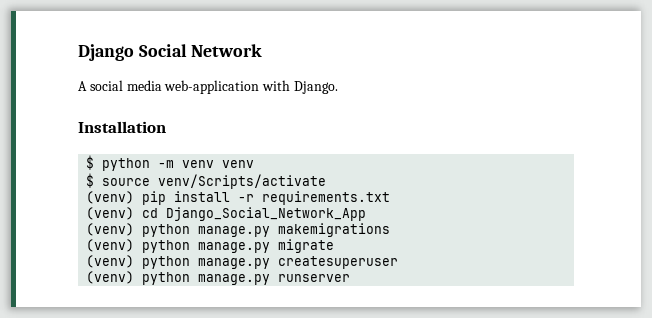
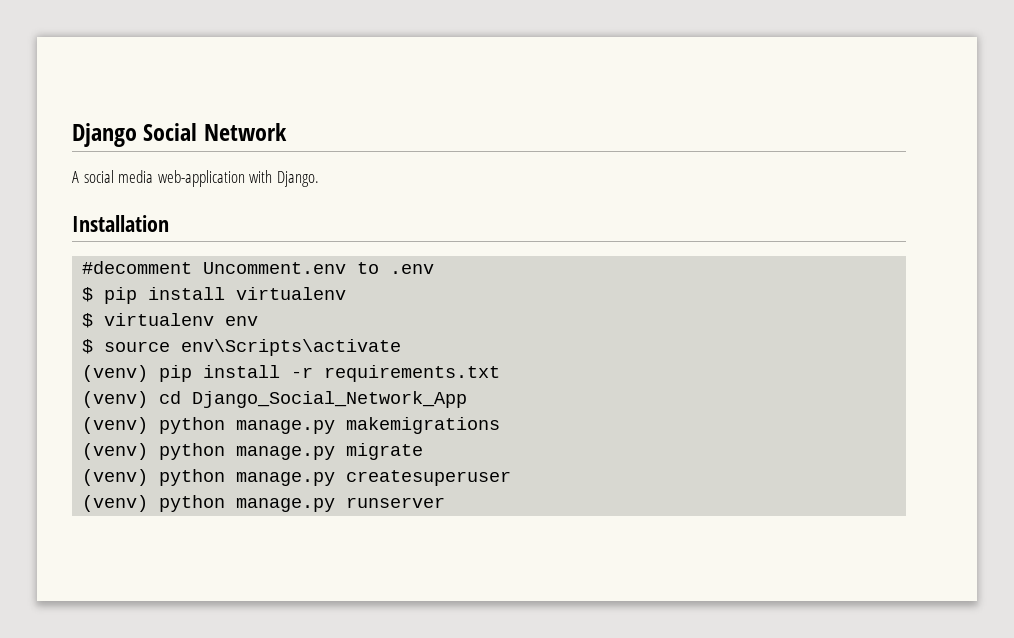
- $ python -m venv venv
+ #decomment Uncomment.env to .env
+ $ pip install virtualenv
+ $ virtualenv env
- $ source venv/Scripts/activate
+ $ source env\Scripts\activate

